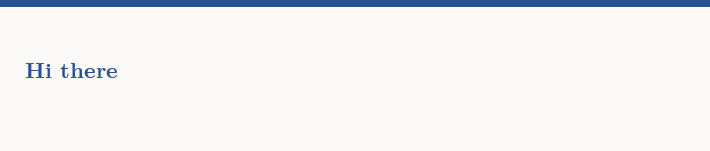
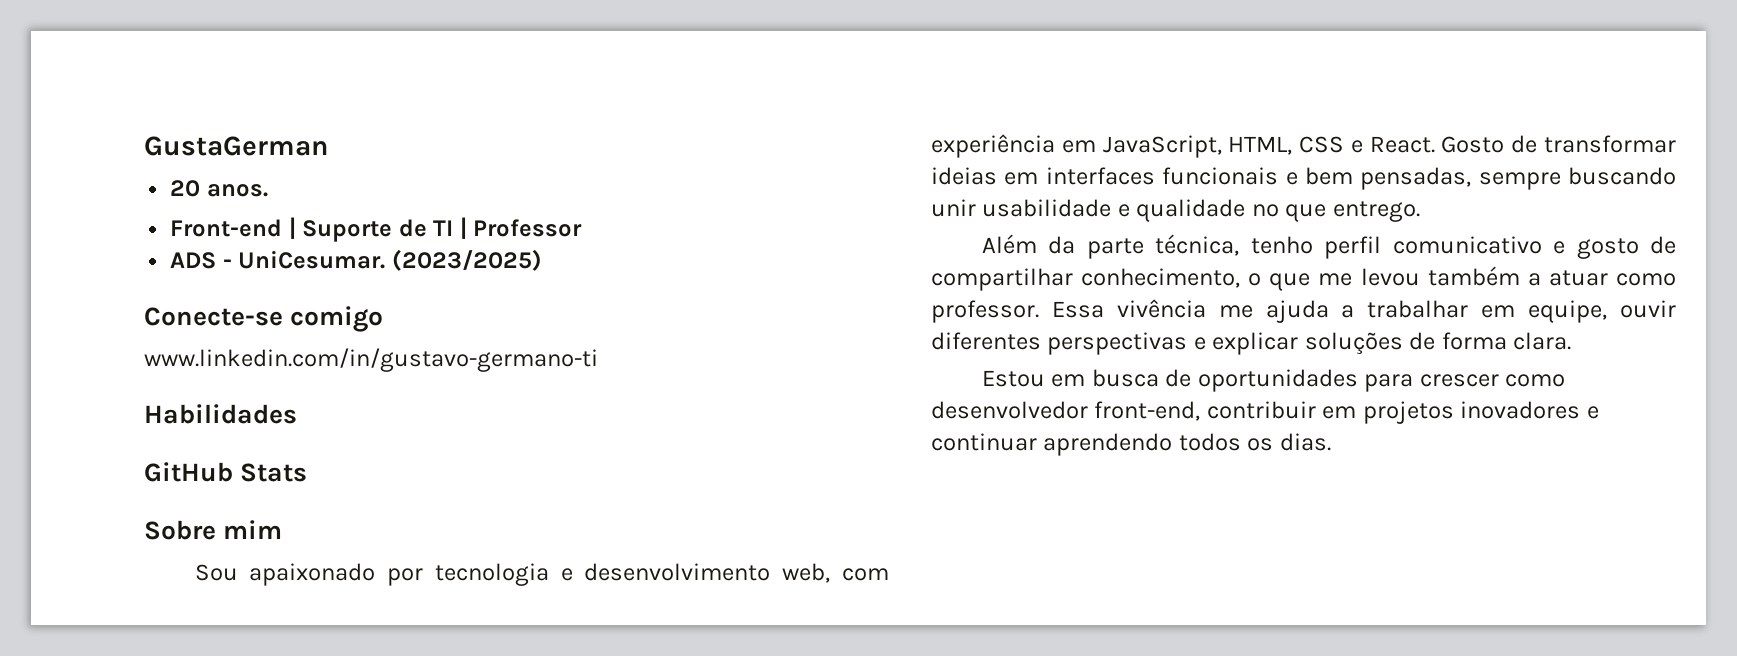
- Hi there
+ GustaGerman
+ 20 anos.
+ Front-end | Suporte de TI | Professor
+ ADS - UniCesumar. (2023/2025)
+ Conecte-se comigo
+ www.linkedin.com/in/gustavo-germano-ti
+ Habilidades
+ GitHub Stats
+ Sobre mim
+ Sou apaixonado por tecnologia e desenvolvimento web, com experiência em JavaScript, HTML, CSS e React. Gosto de transformar ideias em interfaces funcionais e bem pensadas, sempre buscando unir usabilidade e qualidade no que entrego.
+ Além da parte técnica, tenho perfil comunicativo e gosto de compartilhar conhecimento, o que me levou também a atuar como professor. Essa vivência me ajuda a trabalhar em equipe, ouvir diferentes perspectivas e explicar soluções de forma clara.
+ Estou em busca de oportunidades para crescer como desenvolvedor front-end, contribuir em projetos inovadores e continuar aprendendo todos os dias.

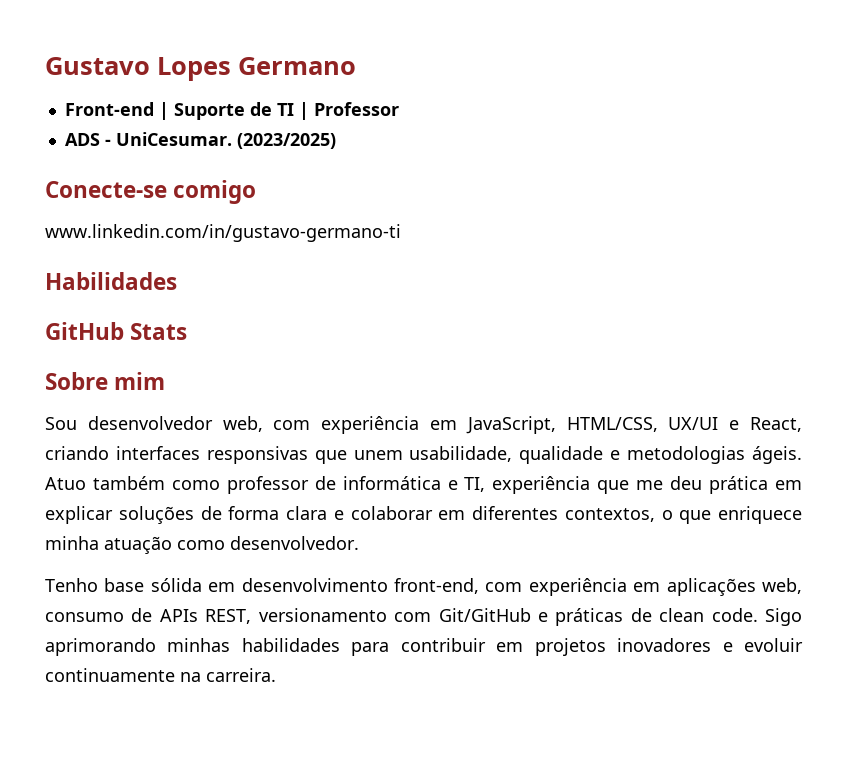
- GustaGerman
- 20 anos.
+ Gustavo Lopes Germano
- Sou apaixonado por tecnologia e desenvolvimento web, com experiência em JavaScript, HTML, CSS e React. Gosto de transformar ideias em interfaces funcionais e bem pensadas, sempre buscando unir usabilidade e qualidade no que entrego.
- Além da parte técnica, tenho perfil comunicativo e gosto de compartilhar conhecimento, o que me levou também a atuar como professor. Essa vivência me ajuda a trabalhar em equipe, ouvir diferentes perspectivas e explicar soluções de forma clara.
- Estou em busca de oportunidades para crescer como desenvolvedor front-end, contribuir em projetos inovadores e continuar aprendendo todos os dias.
+ Sou desenvolvedor web, com experiência em JavaScript, HTML/CSS, UX/UI e React, criando interfaces responsivas que unem usabilidade, qualidade e metodologias ágeis. Atuo também como professor de informática e TI, experiência que me deu prática em explicar soluções de forma clara e colaborar em diferentes contextos, o que enriquece minha atuação como desenvolvedor.
+ Tenho base sólida em desenvolvimento front-end, com experiência em aplicações web, consumo de APIs REST, versionamento com Git/GitHub e práticas de clean code. Sigo aprimorando minhas habilidades para contribuir em projetos inovadores e evoluir continuamente na carreira.

